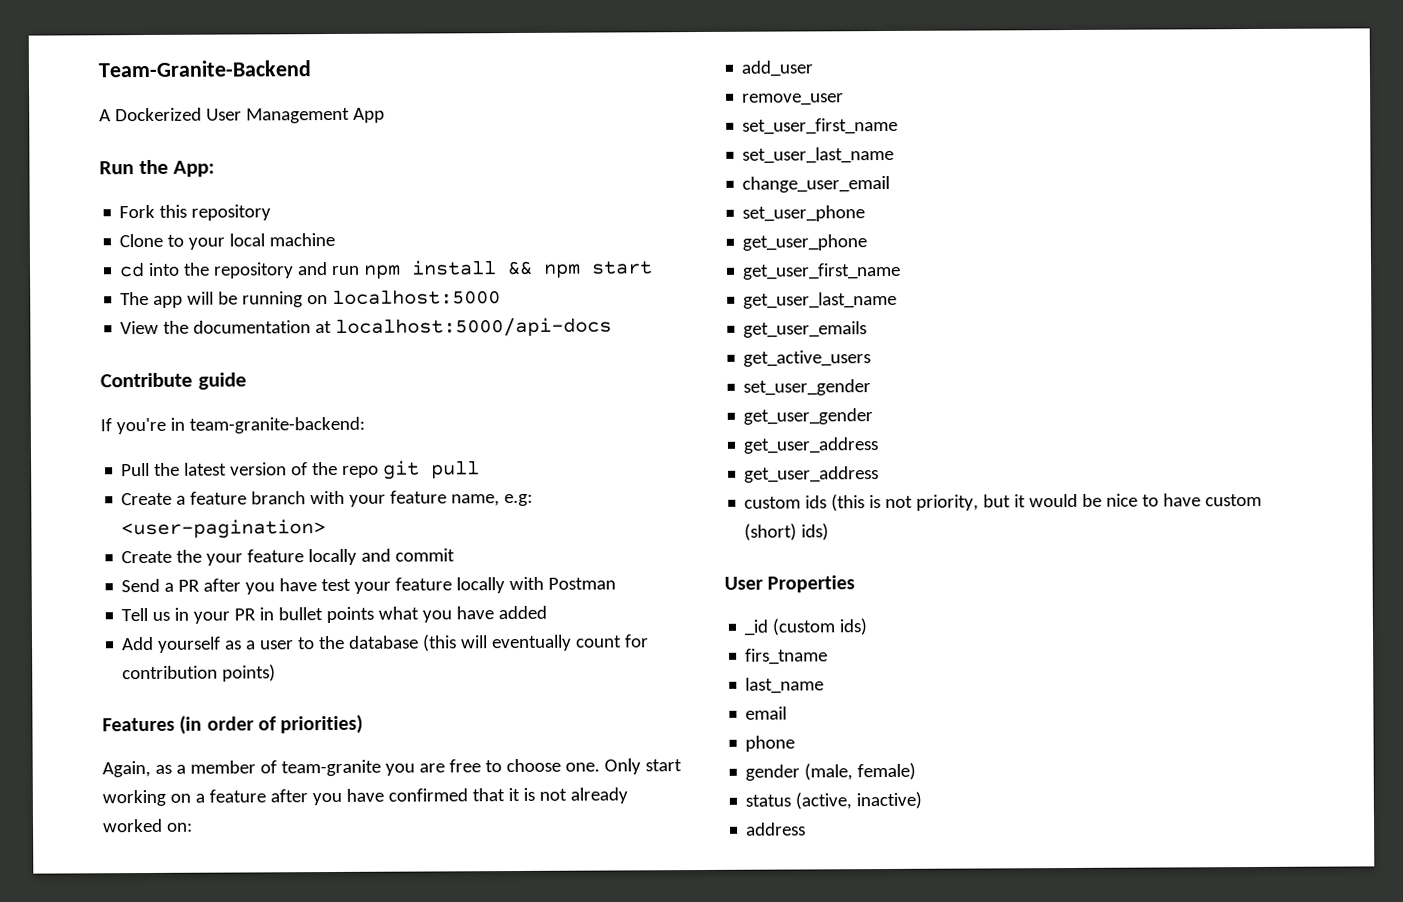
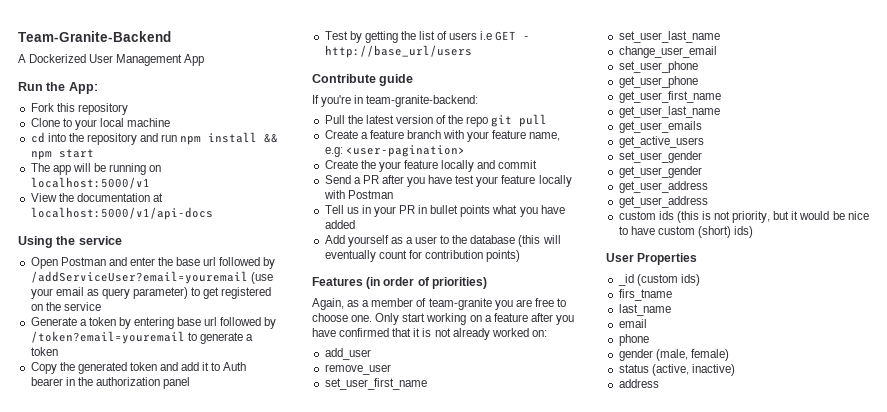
- The app will be running on localhost:5000
+ The app will be running on localhost:5000/v1
- View the documentation at localhost:5000/api-docs
+ View the documentation at localhost:5000/v1/api-docs
+ Using the service
+ Open Postman and enter the base url followed by /addServiceUser?email=youremail (use your email as query parameter) to get registered on the service
+ Generate a token by entering base url followed by /token?email=youremail to generate a token
+ Copy the generated token and add it to Auth bearer in the authorization panel
+ Test by getting the list of users i.e GET - http://base_url/users

